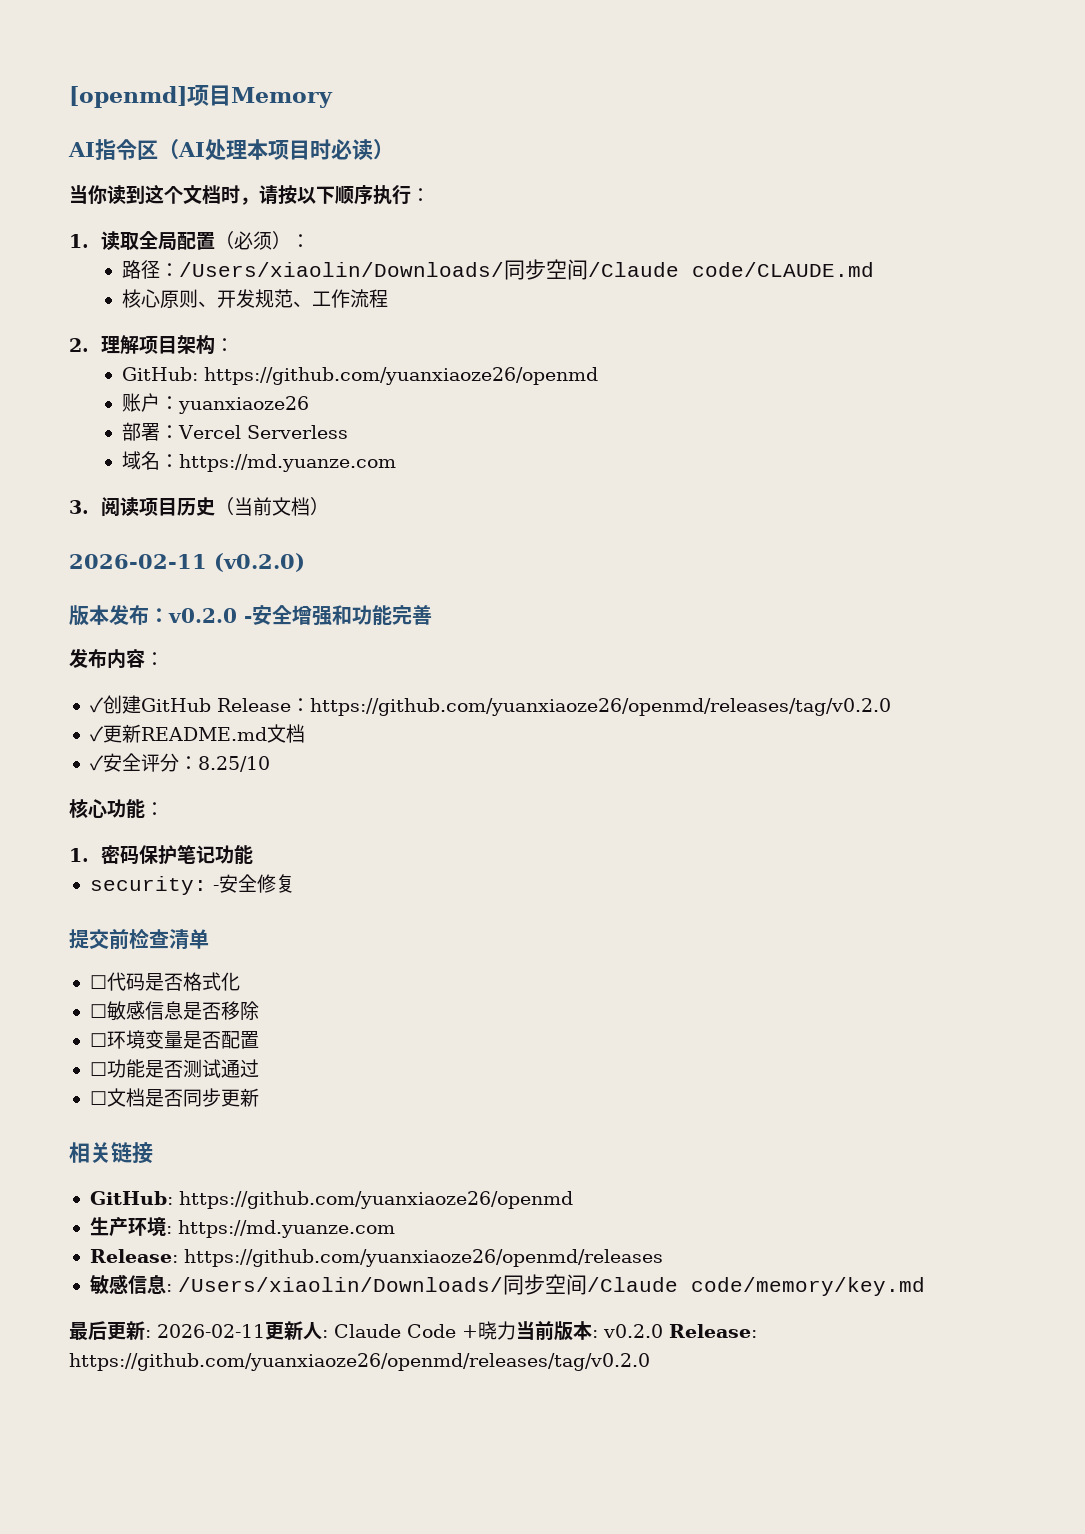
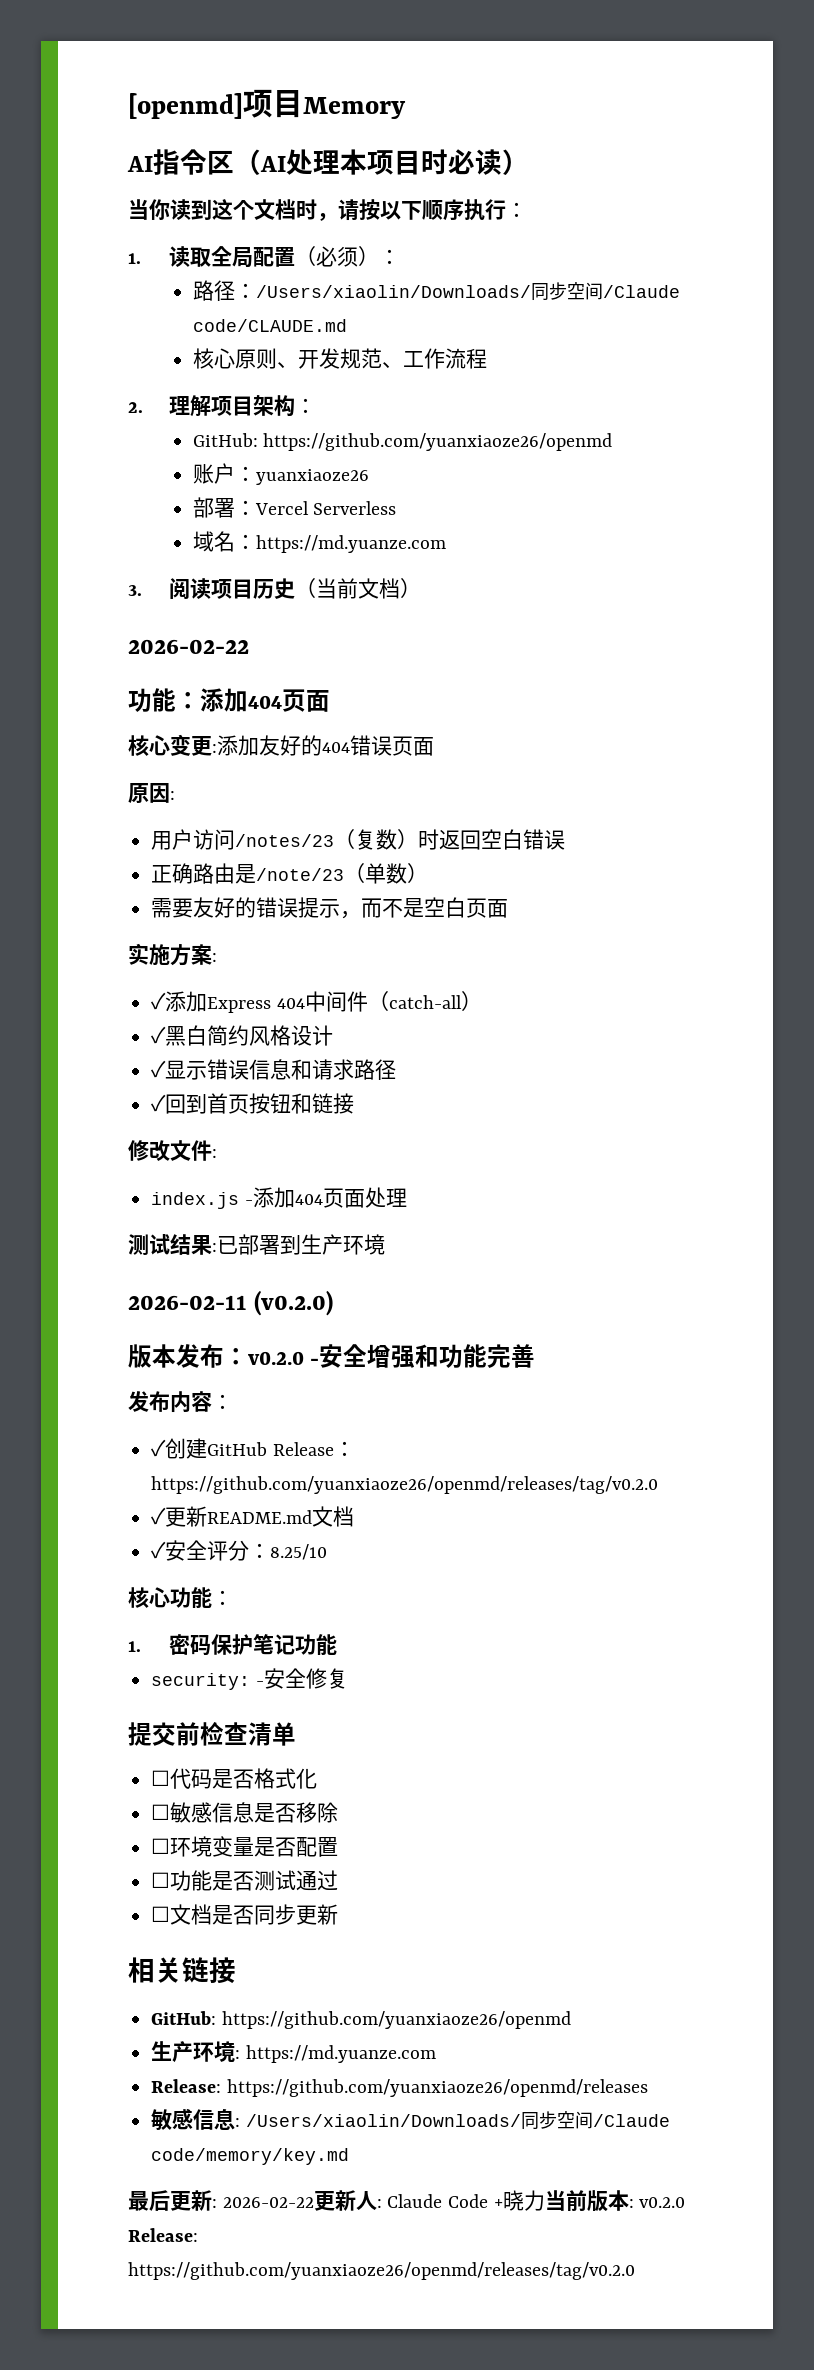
  3.阅读项目历史（当前文档）
+ 2026-02-22
+ 功能：添加404页面
+ 核心变更:添加友好的404错误页面
+ 原因:
+ 用户访问/notes/23（复数）时返回空白错误
+ 正确路由是/note/23（单数）
+ 需要友好的错误提示，而不是空白页面
+ 实施方案:
+ ✓添加Express 404中间件（catch-all）
+ ✓黑白简约风格设计
+ ✓显示错误信息和请求路径
+ ✓回到首页按钮和链接
+ 修改文件:
+ index.js -添加404页面处理
+ 测试结果:已部署到生产环境
- 最后更新: 2026-02-11更新人: Claude Code +晓力当前版本: v0.2.0 Release: https://github.com/yuanxiaoze26/openmd/releases/tag/v0.2.0
+ 最后更新: 2026-02-22更新人: Claude Code +晓力当前版本: v0.2.0 Release: https://github.com/yuanxiaoze26/openmd/releases/tag/v0.2.0

